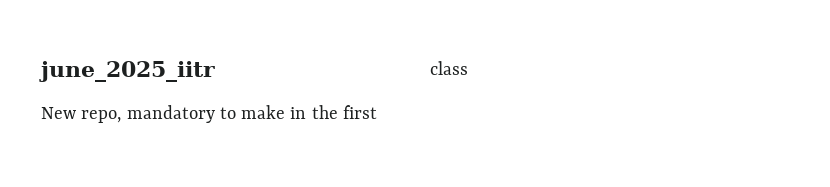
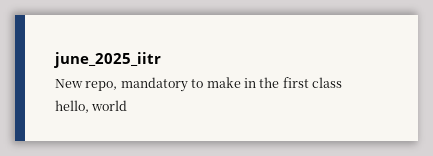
+ hello, world

